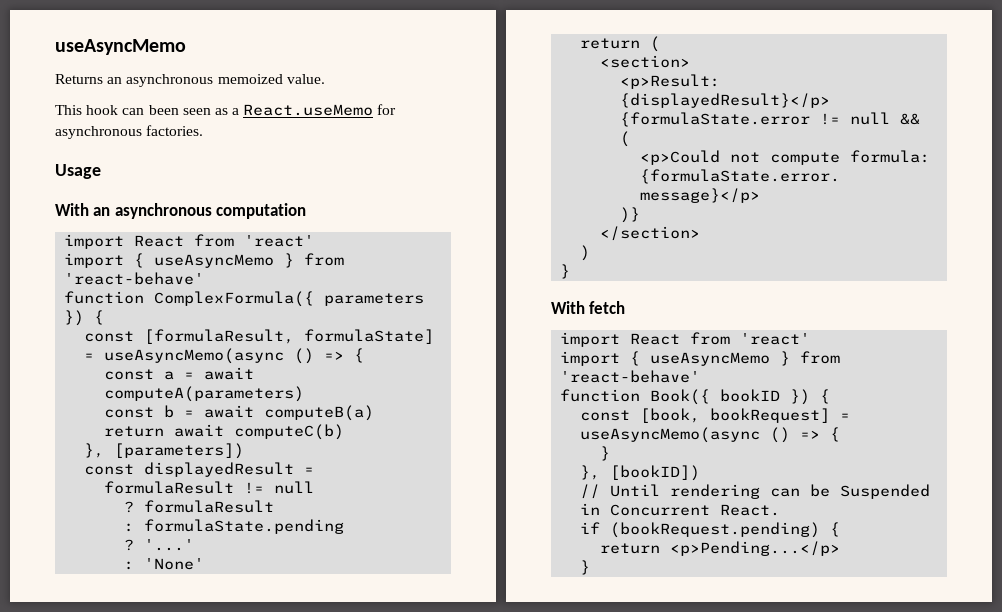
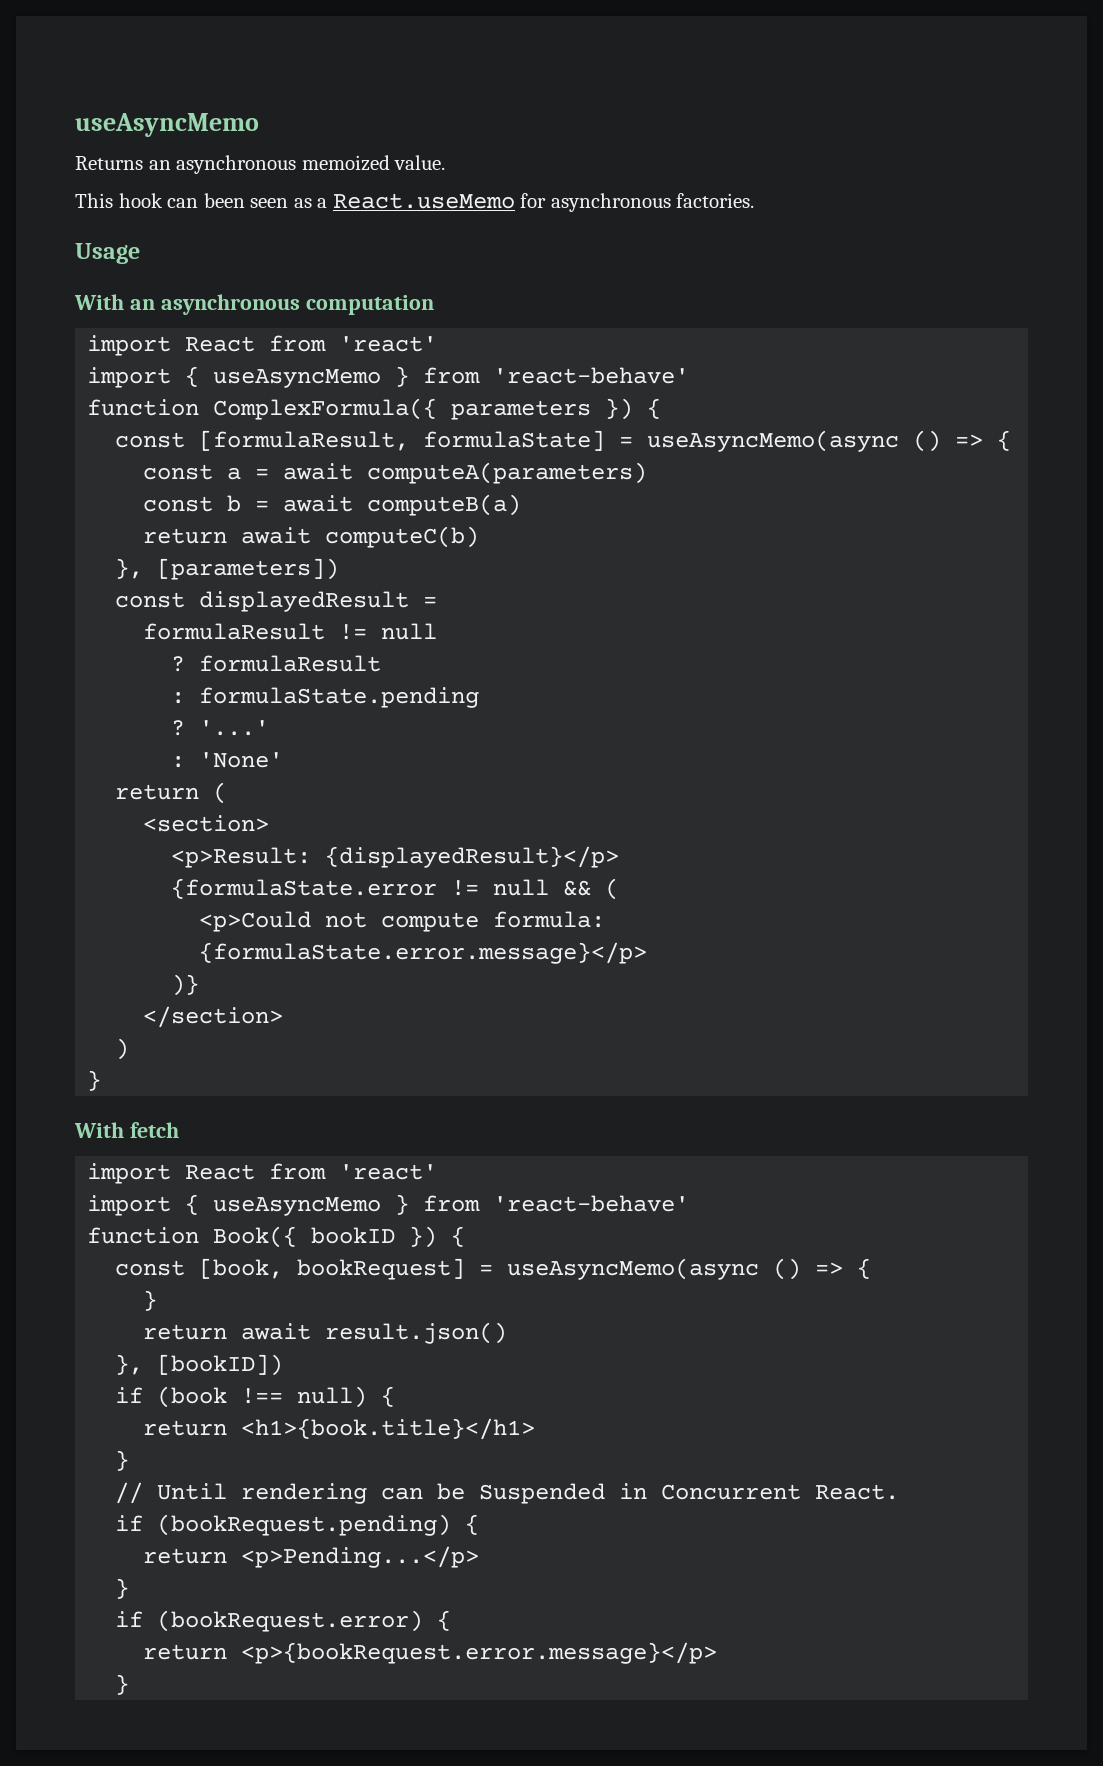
+ return await result.json()
+ if (book !== null) {
+ return <h1>{book.title}</h1>
+ }
+ if (bookRequest.error) {
+ return <p>{bookRequest.error.message}</p>
+ }

